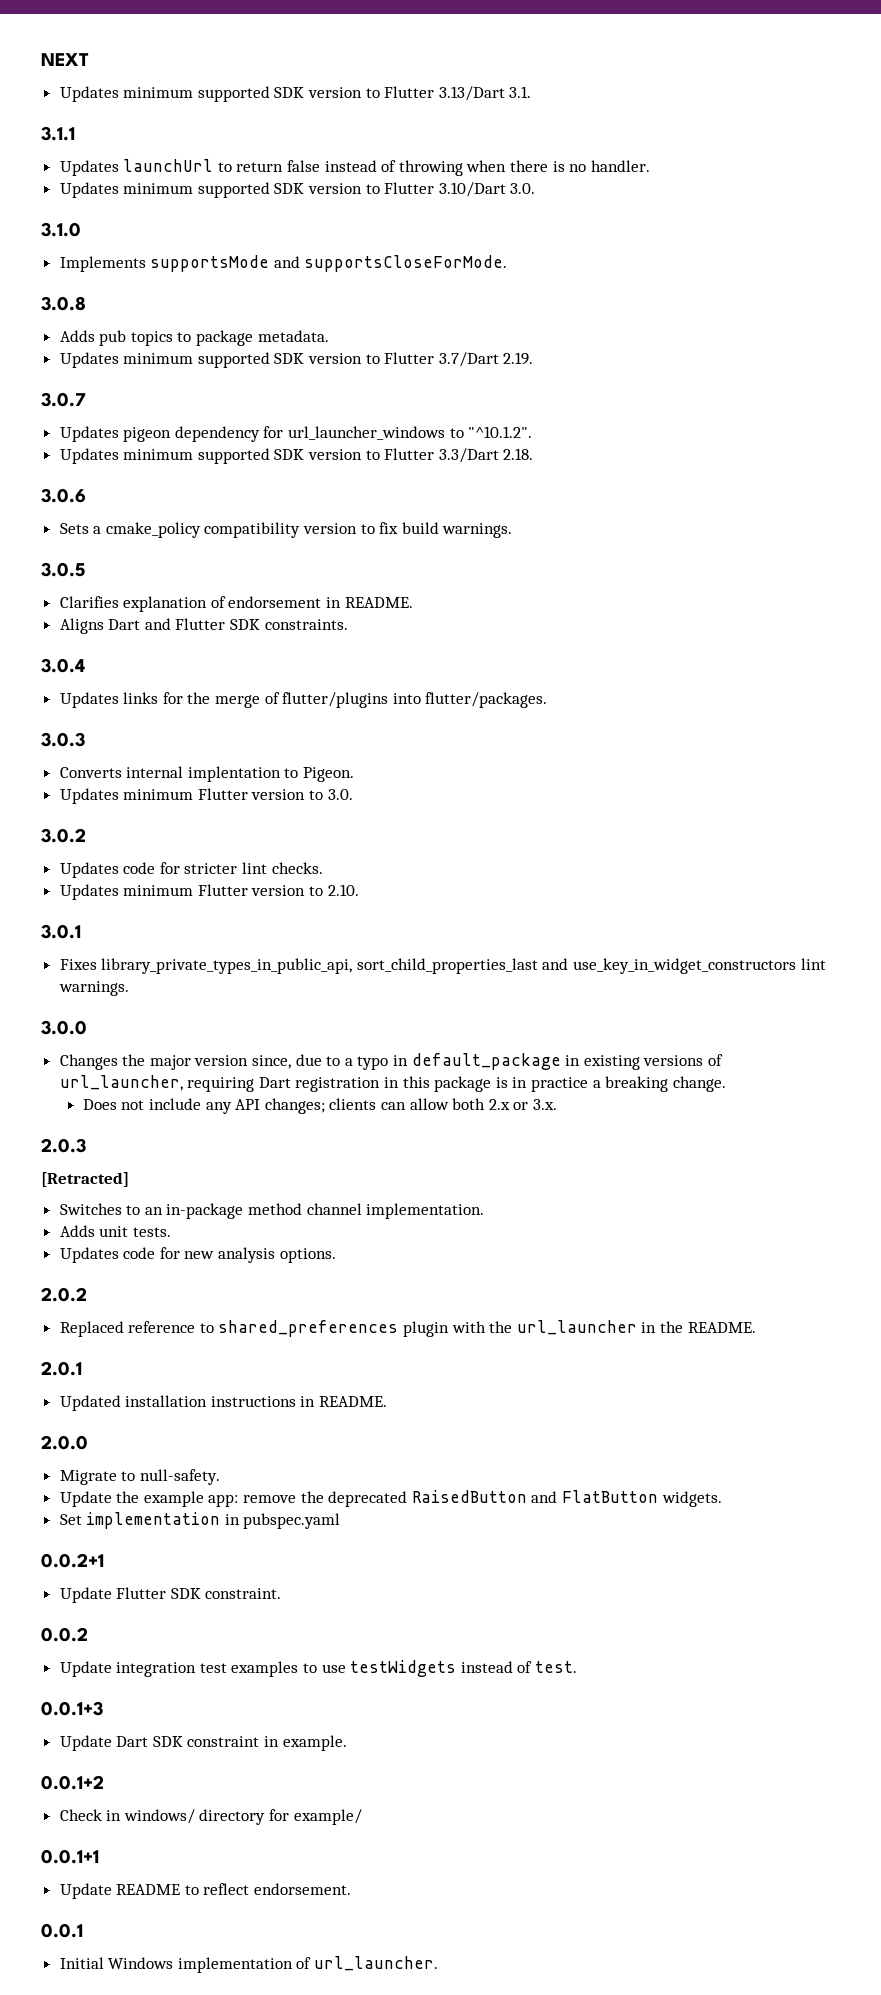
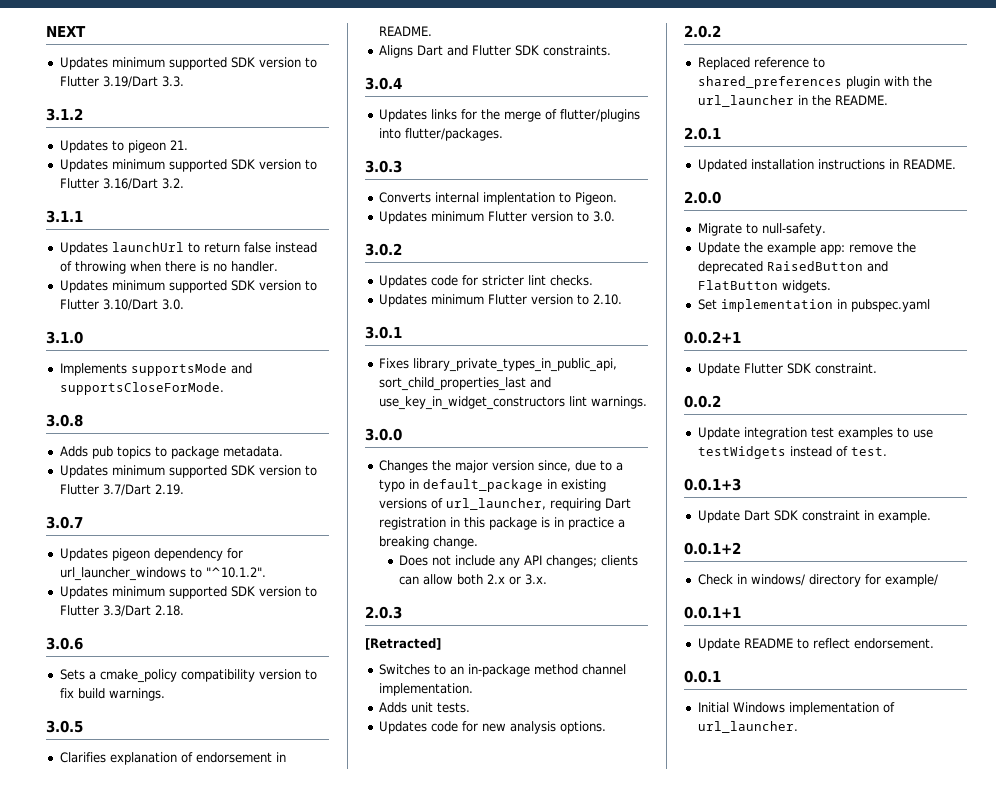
- Updates minimum supported SDK version to Flutter 3.13/Dart 3.1.
+ Updates minimum supported SDK version to Flutter 3.19/Dart 3.3.
+ 3.1.2
+ Updates to pigeon 21.
+ Updates minimum supported SDK version to Flutter 3.16/Dart 3.2.

